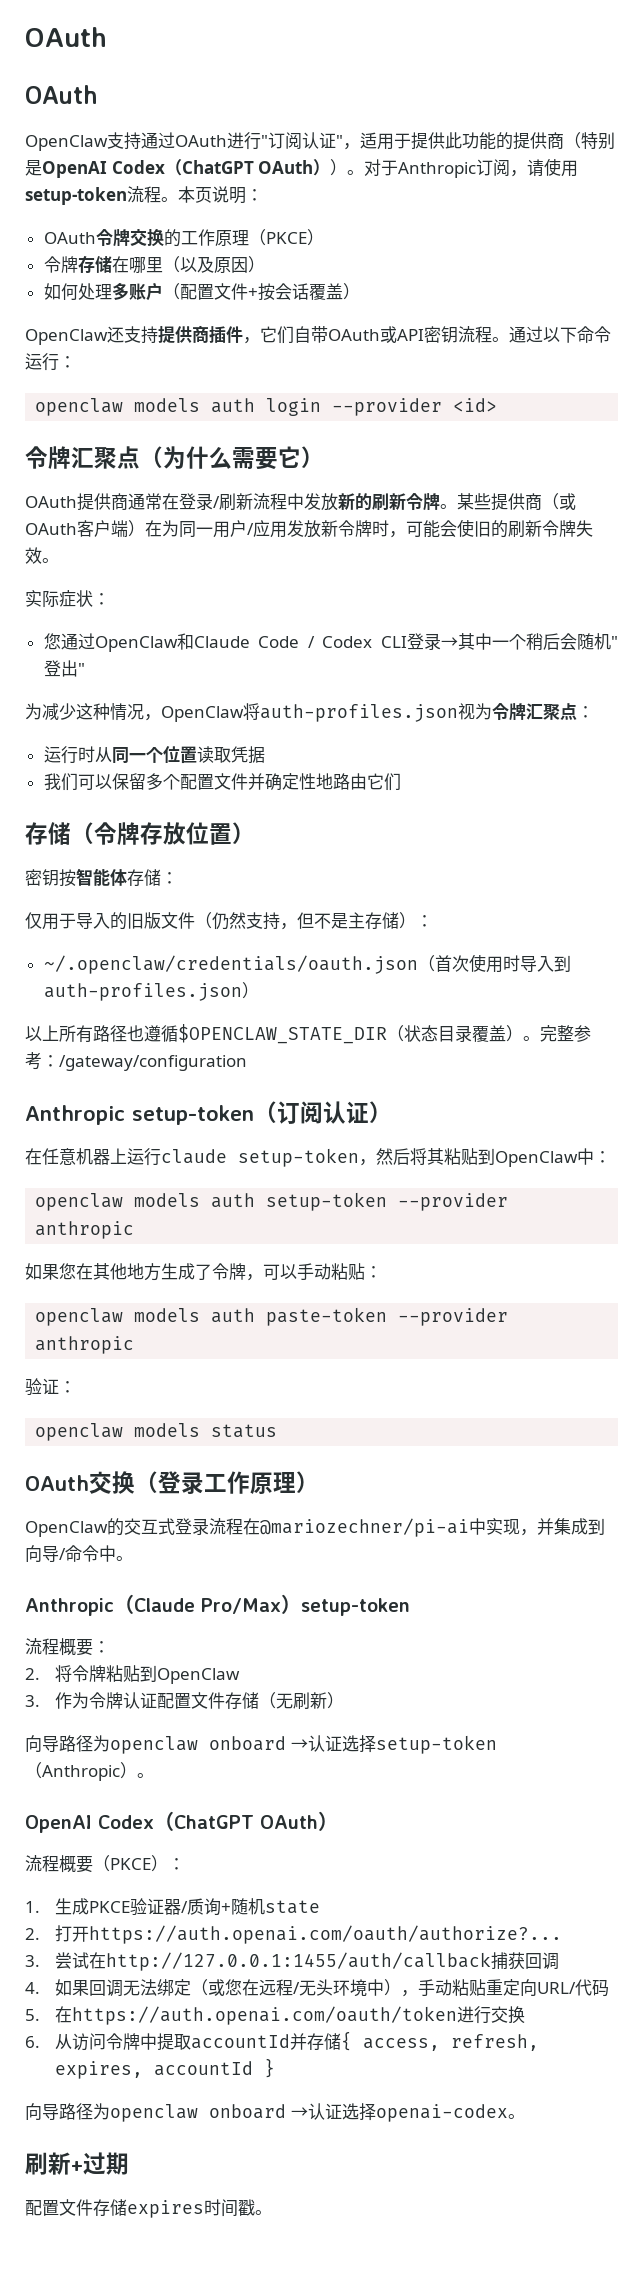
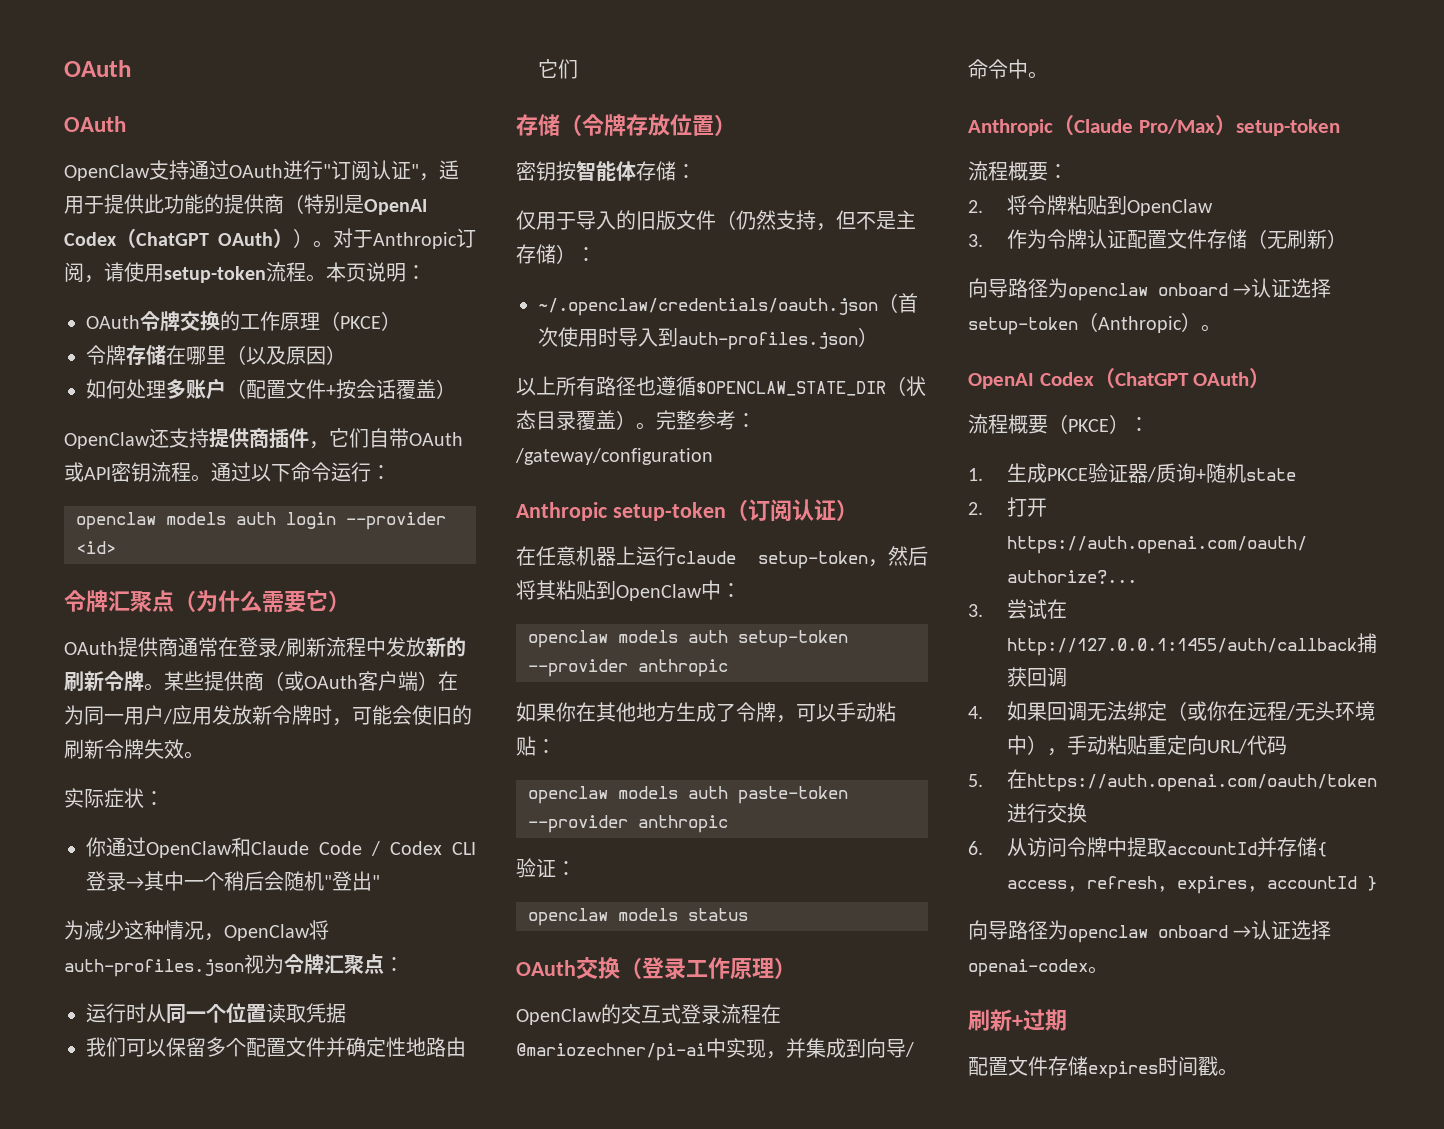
- 您通过OpenClaw和Claude Code / Codex CLI登录→其中一个稍后会随机"登出"
+ 你通过OpenClaw和Claude Code / Codex CLI登录→其中一个稍后会随机"登出"
- 如果您在其他地方生成了令牌，可以手动粘贴：
+ 如果你在其他地方生成了令牌，可以手动粘贴：
- 4.如果回调无法绑定（或您在远程/无头环境中），手动粘贴重定向URL/代码
+ 4.如果回调无法绑定（或你在远程/无头环境中），手动粘贴重定向URL/代码

